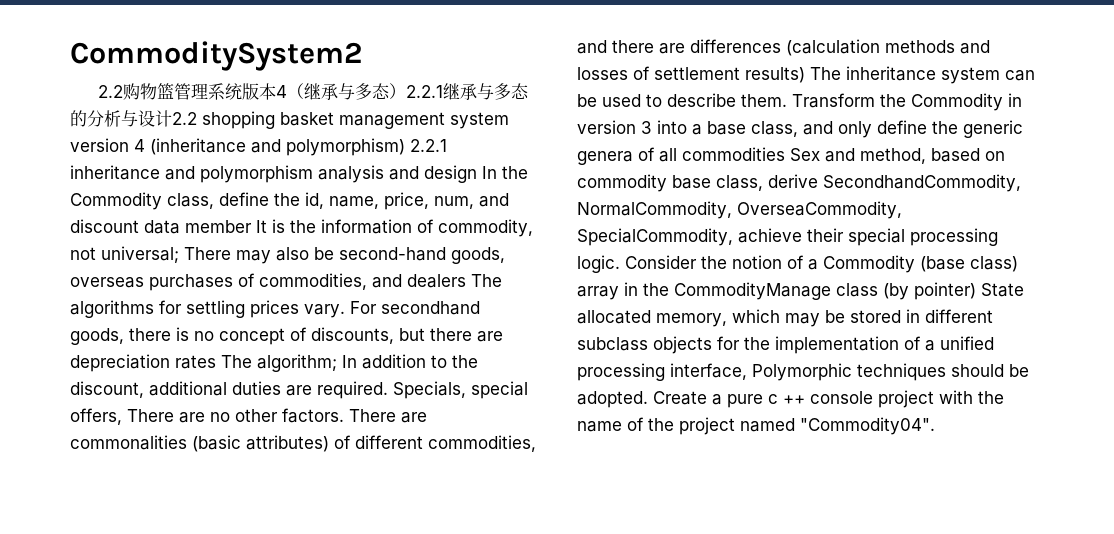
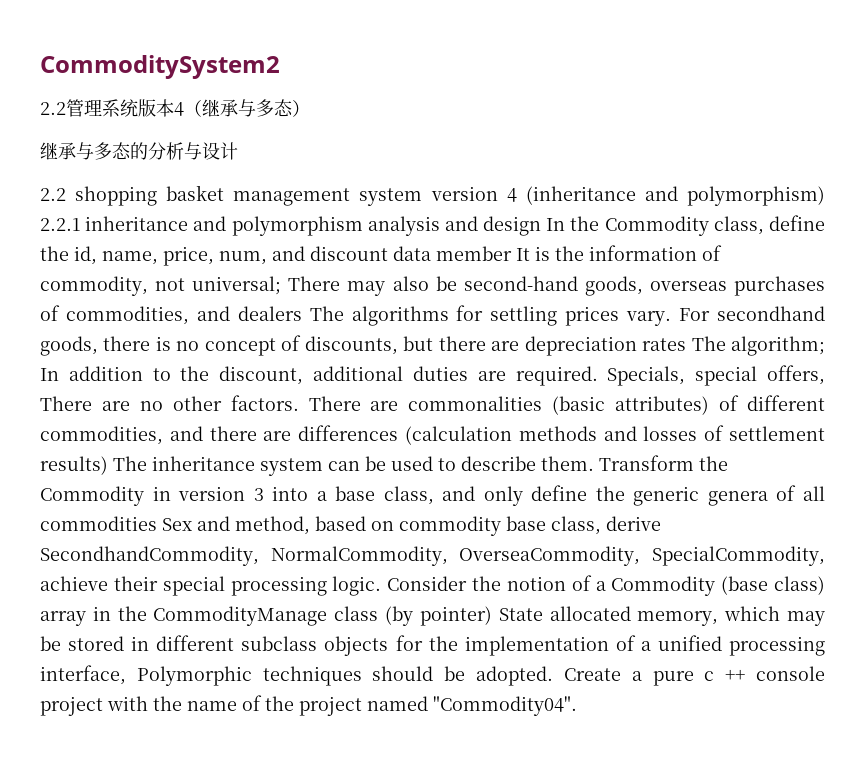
- 2.2购物篮管理系统版本4（继承与多态）2.2.1继承与多态的分析与设计2.2 shopping basket management system version 4 (inheritance and polymorphism) 2.2.1 inheritance and polymorphism analysis and design In the Commodity class, define the id, name, price, num, and discount data member It is the information of commodity, not universal;
+ 2.2管理系统版本4（继承与多态）
+ 继承与多态的分析与设计
+ 2.2 shopping basket management system version 4 (inheritance and polymorphism) 2.2.1 inheritance and polymorphism analysis and design In the Commodity class, define the id, name, price, num, and discount data member It is the information of commodity, not universal;

